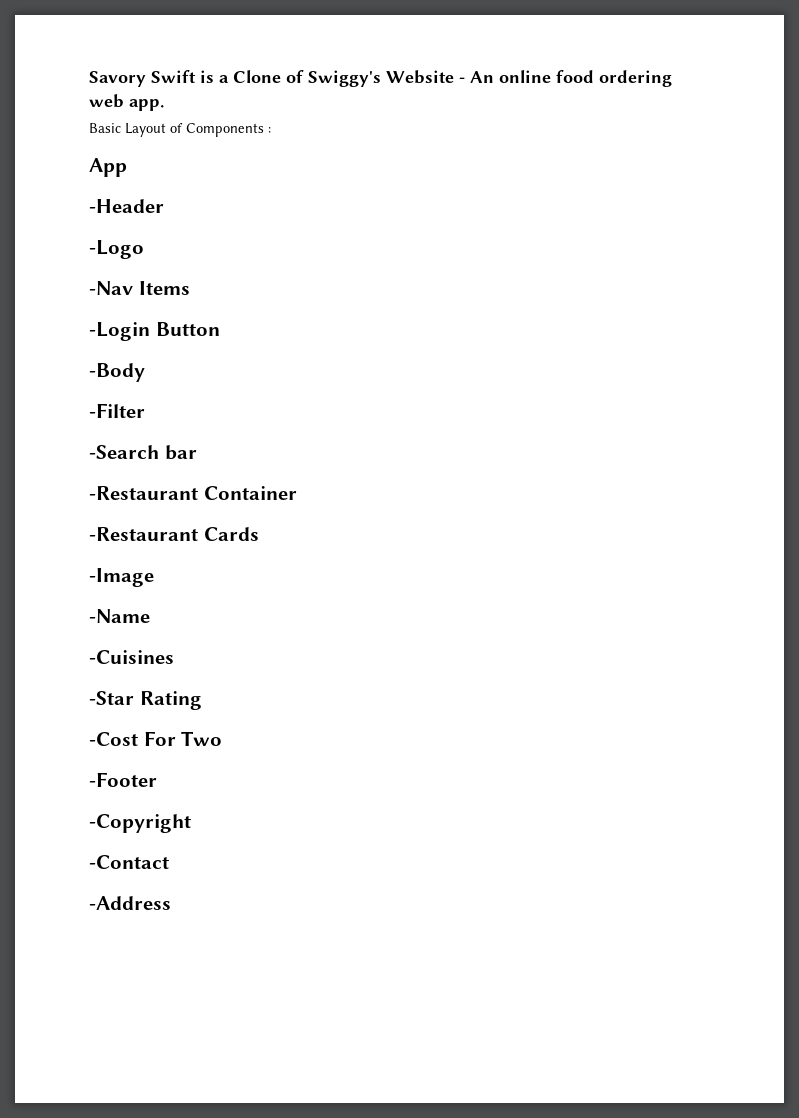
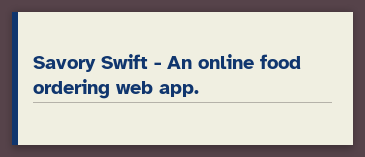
- Savory Swift is a Clone of Swiggy's Website - An online food ordering web app.
+ Savory Swift - An online food ordering web app.
- Basic Layout of Components :
- App
- -Header
- -Logo
- -Nav Items
- -Login Button
- -Body
- -Filter
- -Search bar
- -Restaurant Container
- -Restaurant Cards
- -Image
- -Name
- -Cuisines
- -Star Rating
- -Cost For Two
- -Footer
- -Copyright
- -Contact
- -Address

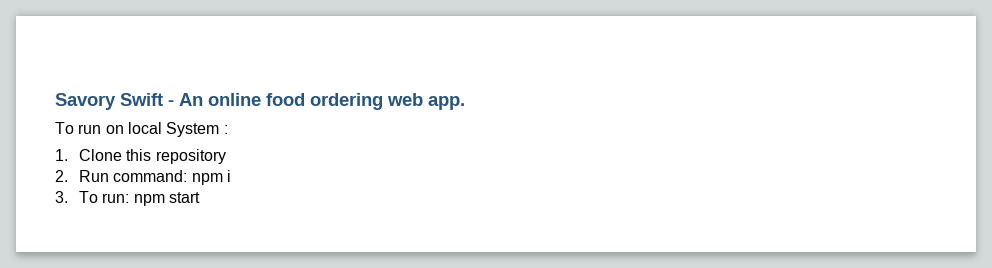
+ To run on local System :
+ 1. Clone this repository
+ 2. Run command: npm i
+ 3. To run: npm start

